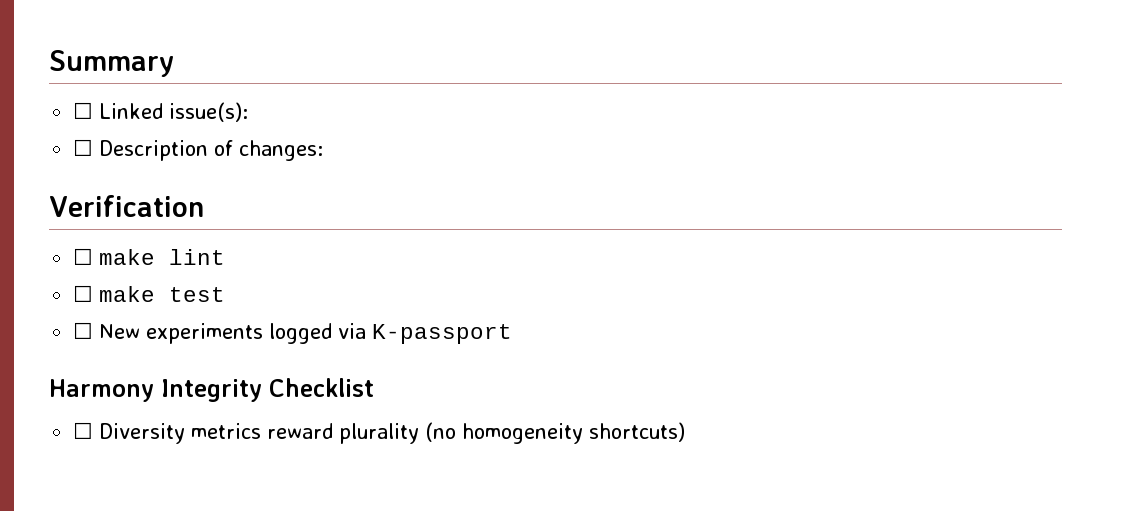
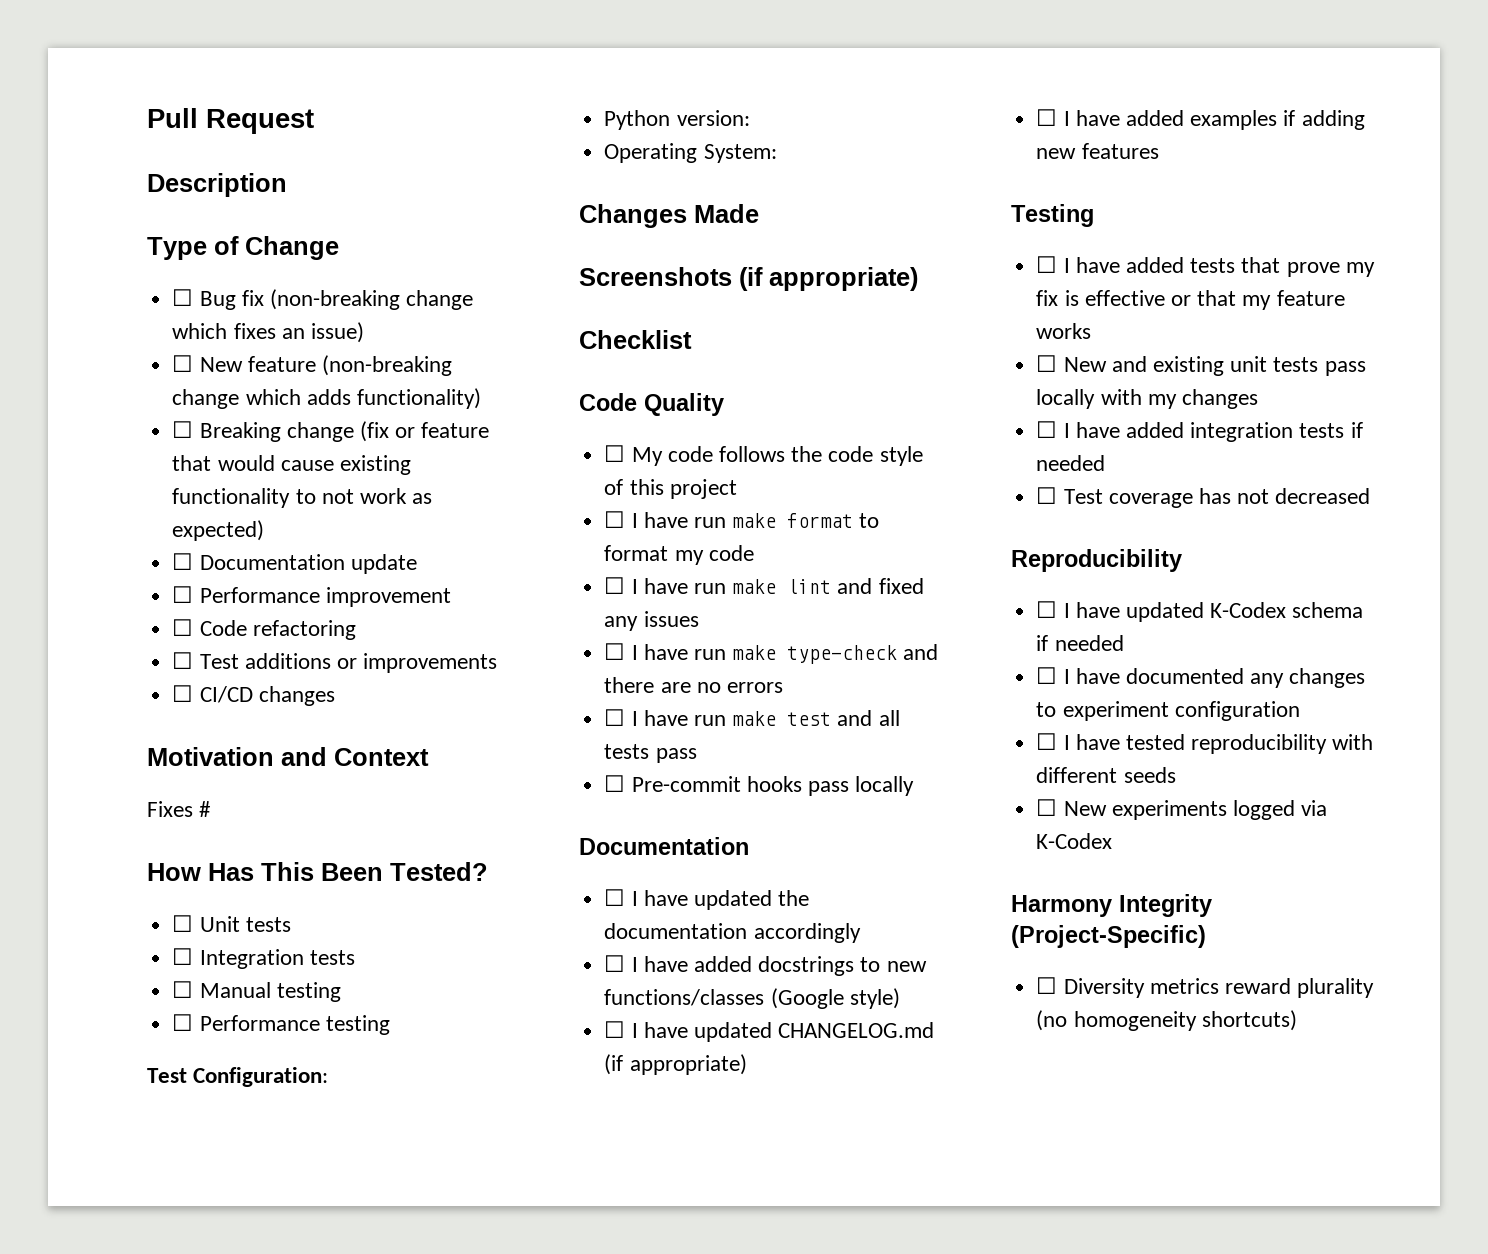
- Summary
- ☐ Linked issue(s):
- ☐ Description of changes:
- Verification
- ☐ make lint
- ☐ make test
+ Pull Request
+ Description
+ Type of Change
+ ☐ Bug fix (non-breaking change which fixes an issue)
+ ☐ New feature (non-breaking change which adds functionality)
+ ☐ Breaking change (fix or feature that would cause existing functionality to not work as expected)
+ ☐ Documentation update
+ ☐ Performance improvement
+ ☐ Code refactoring
+ ☐ Test additions or improvements
+ ☐ CI/CD changes
+ Motivation and Context
+ Fixes #
+ How Has This Been Tested?
+ ☐ Unit tests
+ ☐ Integration tests
+ ☐ Manual testing
+ ☐ Performance testing
+ Test Configuration:
+ Python version:
+ Operating System:
+ Changes Made
+ Screenshots (if appropriate)
+ Checklist
+ Code Quality
+ ☐ My code follows the code style of this project
+ ☐ I have run make format to format my code
+ ☐ I have run make lint and fixed any issues
+ ☐ I have run make type-check and there are no errors
+ ☐ I have run make test and all tests pass
+ ☐ Pre-commit hooks pass locally
+ Documentation
+ ☐ I have updated the documentation accordingly
+ ☐ I have added docstrings to new functions/classes (Google style)
+ ☐ I have updated CHANGELOG.md (if appropriate)
+ ☐ I have added examples if adding new features
+ Testing
+ ☐ I have added tests that prove my fix is effective or that my feature works
+ ☐ New and existing unit tests pass locally with my changes
+ ☐ I have added integration tests if needed
+ ☐ Test coverage has not decreased
+ Reproducibility
+ ☐ I have updated K-Codex schema if needed
+ ☐ I have documented any changes to experiment configuration
+ ☐ I have tested reproducibility with different seeds
- ☐ New experiments logged via K-passport
+ ☐ New experiments logged via K-Codex
- Harmony Integrity Checklist
+ Harmony Integrity (Project-Specific)

